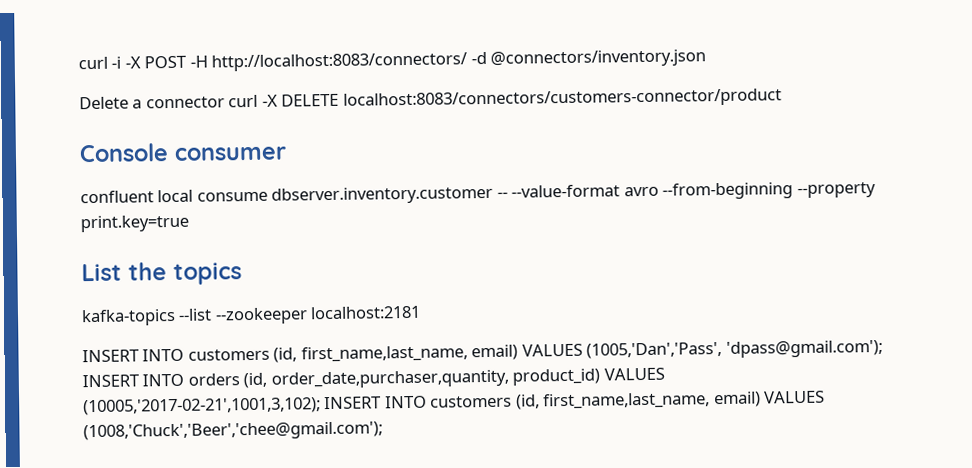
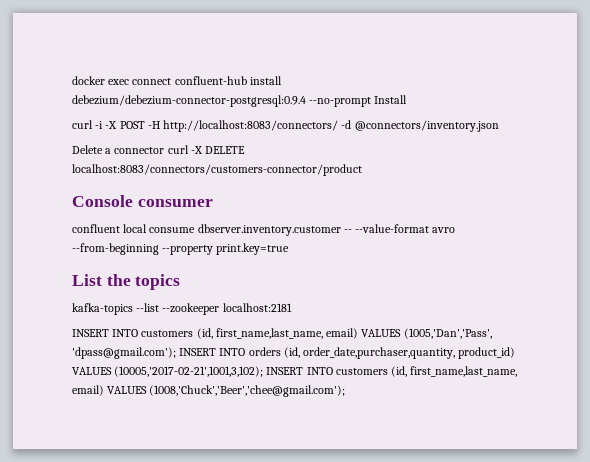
+ docker exec connect confluent-hub install debezium/debezium-connector-postgresql:0.9.4 --no-prompt Install

